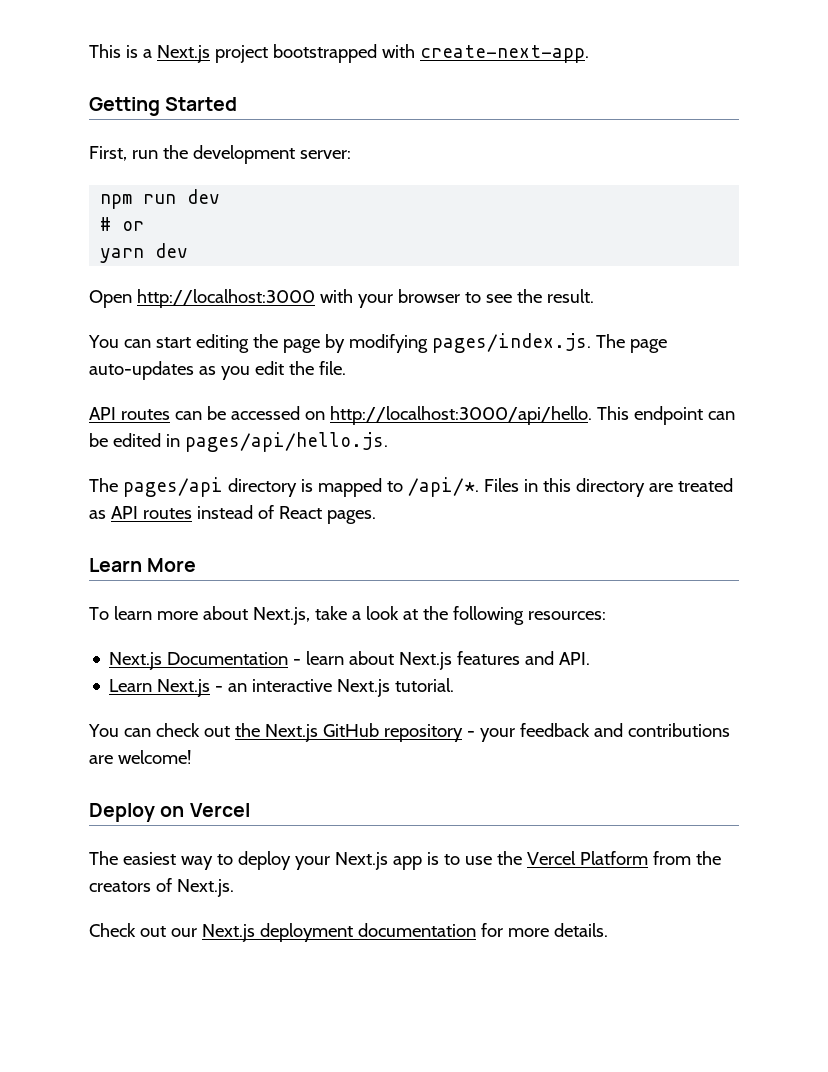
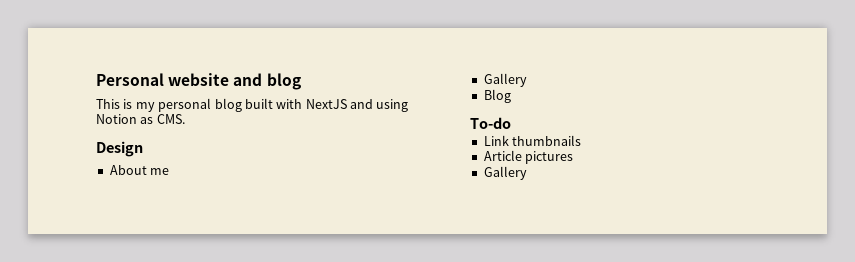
- This is a Next.js project bootstrapped with create-next-app.
- Getting Started
- First, run the development server:
- npm run dev
- # or
- yarn dev
- Open http://localhost:3000 with your browser to see the result.
- You can start editing the page by modifying pages/index.js. The page auto-updates as you edit the file.
- API routes can be accessed on http://localhost:3000/api/hello. This endpoint can be edited in pages/api/hello.js.
- The pages/api directory is mapped to /api/*. Files in this directory are treated as API routes instead of React pages.
- Learn More
- To learn more about Next.js, take a look at the following resources:
- Next.js Documentation - learn about Next.js features and API.
- Learn Next.js - an interactive Next.js tutorial.
- You can check out the Next.js GitHub repository - your feedback and contributions are welcome!
- Deploy on Vercel
- The easiest way to deploy your Next.js app is to use the Vercel Platform from the creators of Next.js.
- Check out our Next.js deployment documentation for more details.
+ Personal website and blog
+ This is my personal blog built with NextJS and using Notion as CMS.
+ Design
+ About me
+ Gallery
+ Blog
+ To-do
+ Link thumbnails
+ Article pictures
+ Gallery

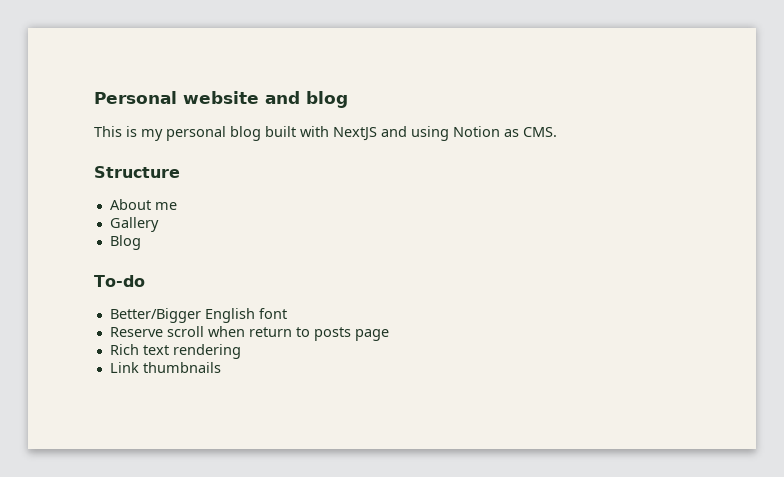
- Design
+ Structure
+ Better/Bigger English font
+ Reserve scroll when return to posts page
+ Rich text rendering
- Article pictures
- Gallery

